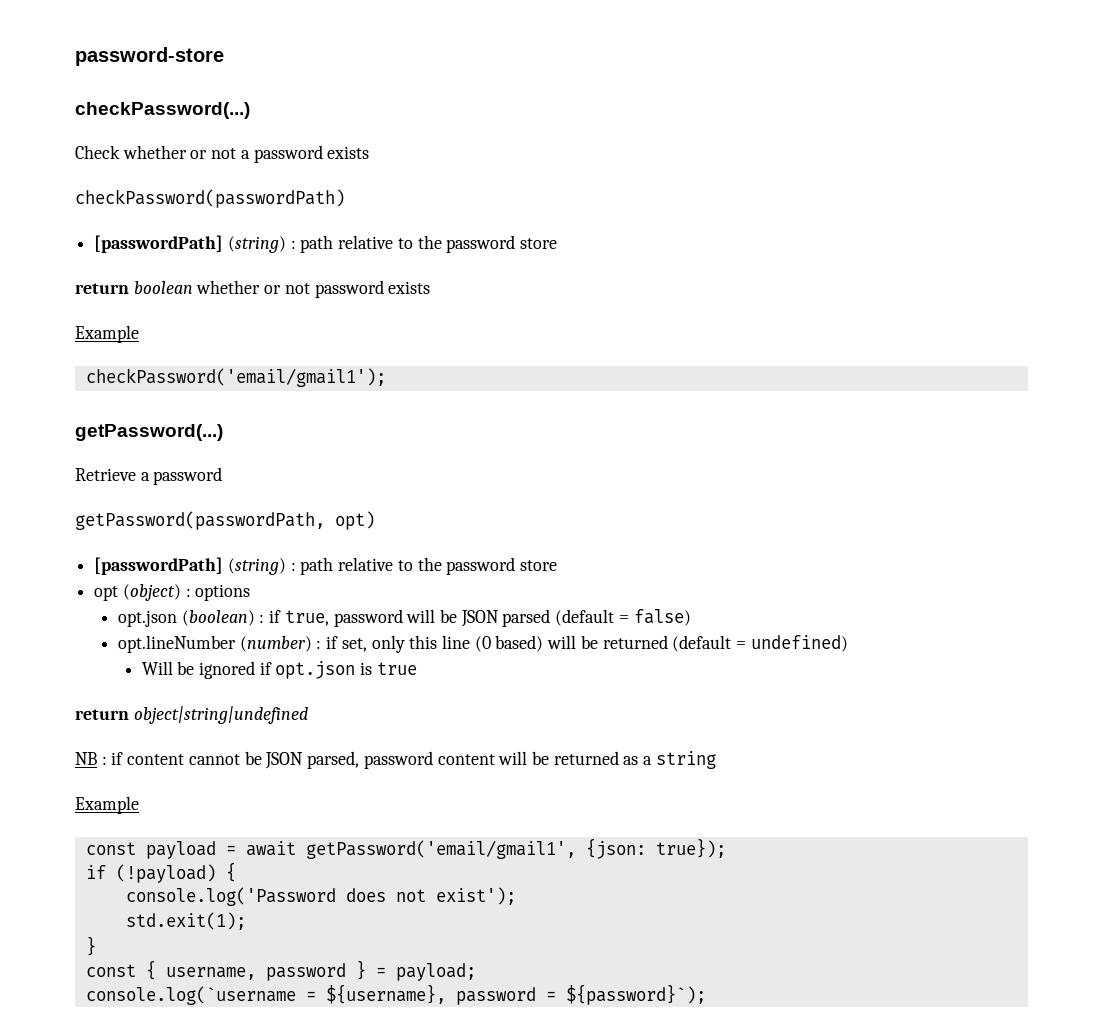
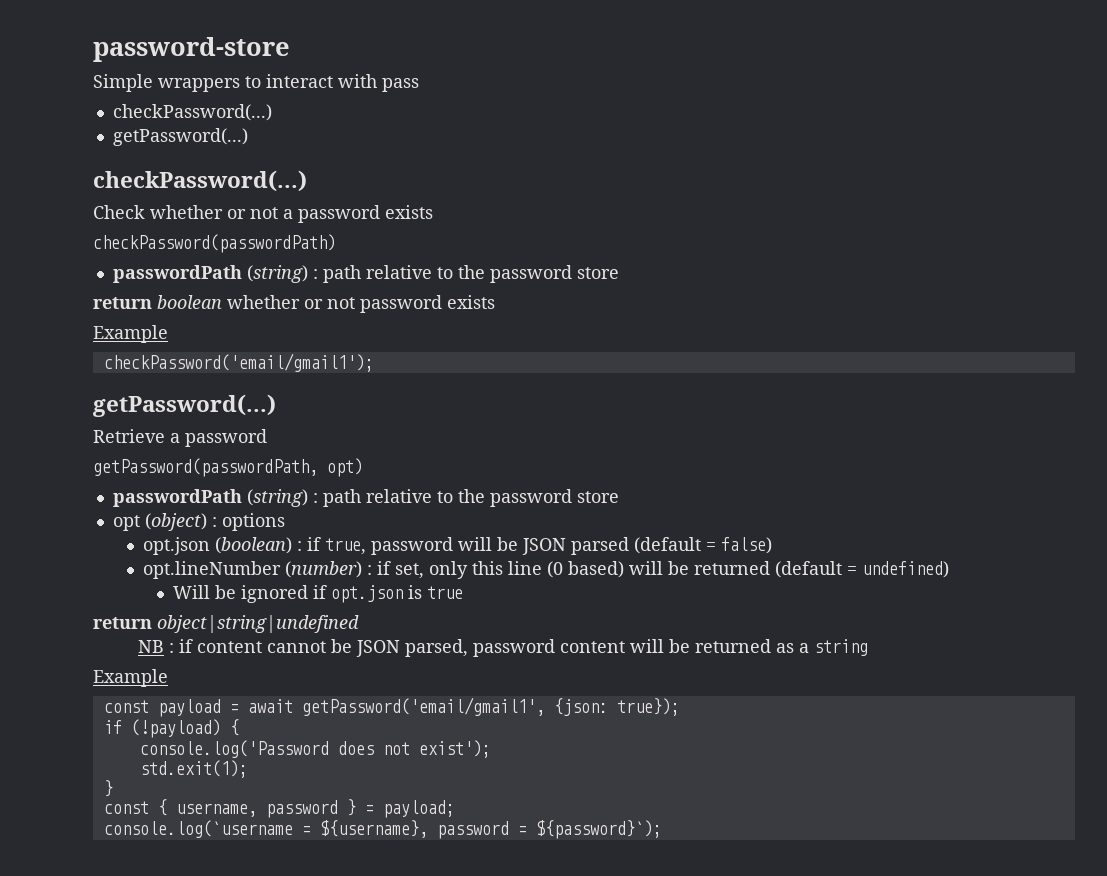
+ Simple wrappers to interact with pass
+ checkPassword(...)
+ getPassword(...)
  checkPassword(passwordPath)
- [passwordPath] (string) : path relative to the password store
+ passwordPath (string) : path relative to the password store
  getPassword(passwordPath, opt)
- [passwordPath] (string) : path relative to the password store
+ passwordPath (string) : path relative to the password store

